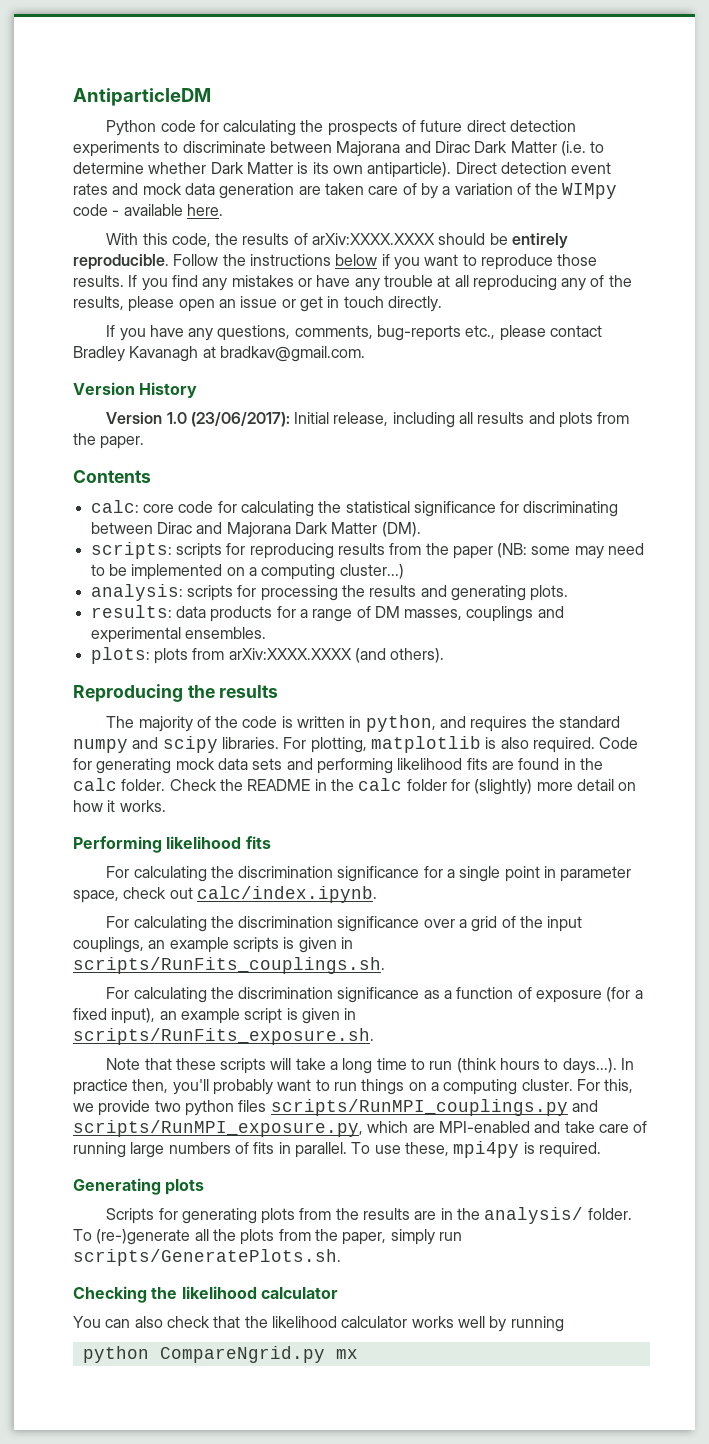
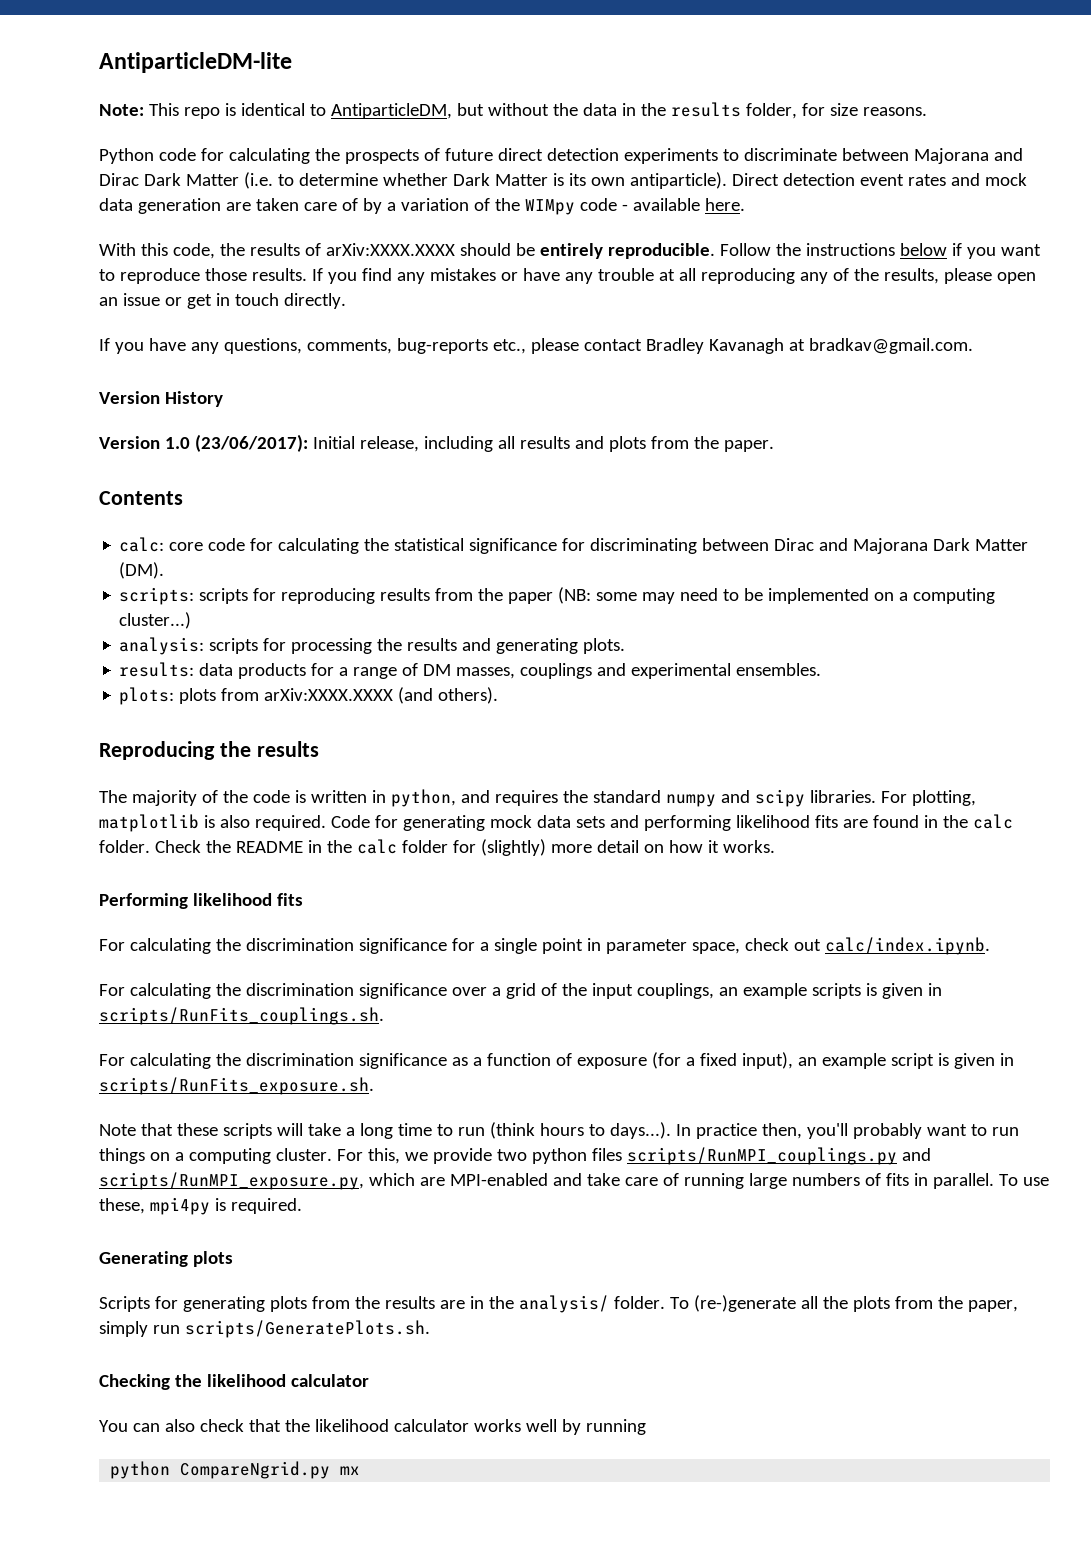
- AntiparticleDM
+ AntiparticleDM-lite
+ Note: This repo is identical to AntiparticleDM, but without the data in the results folder, for size reasons.

